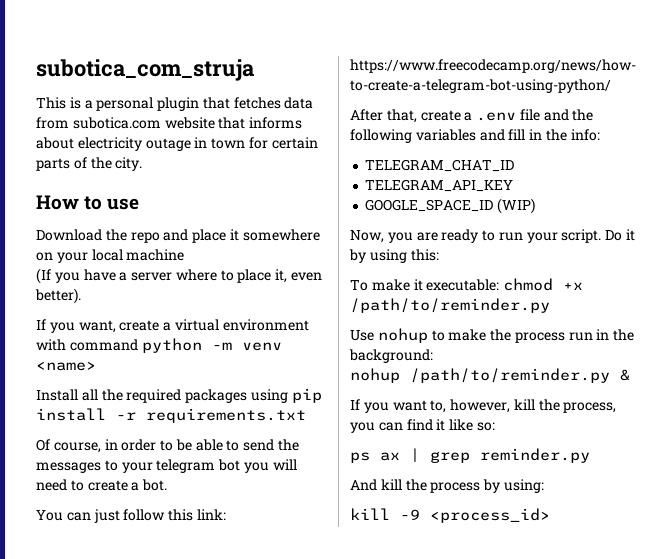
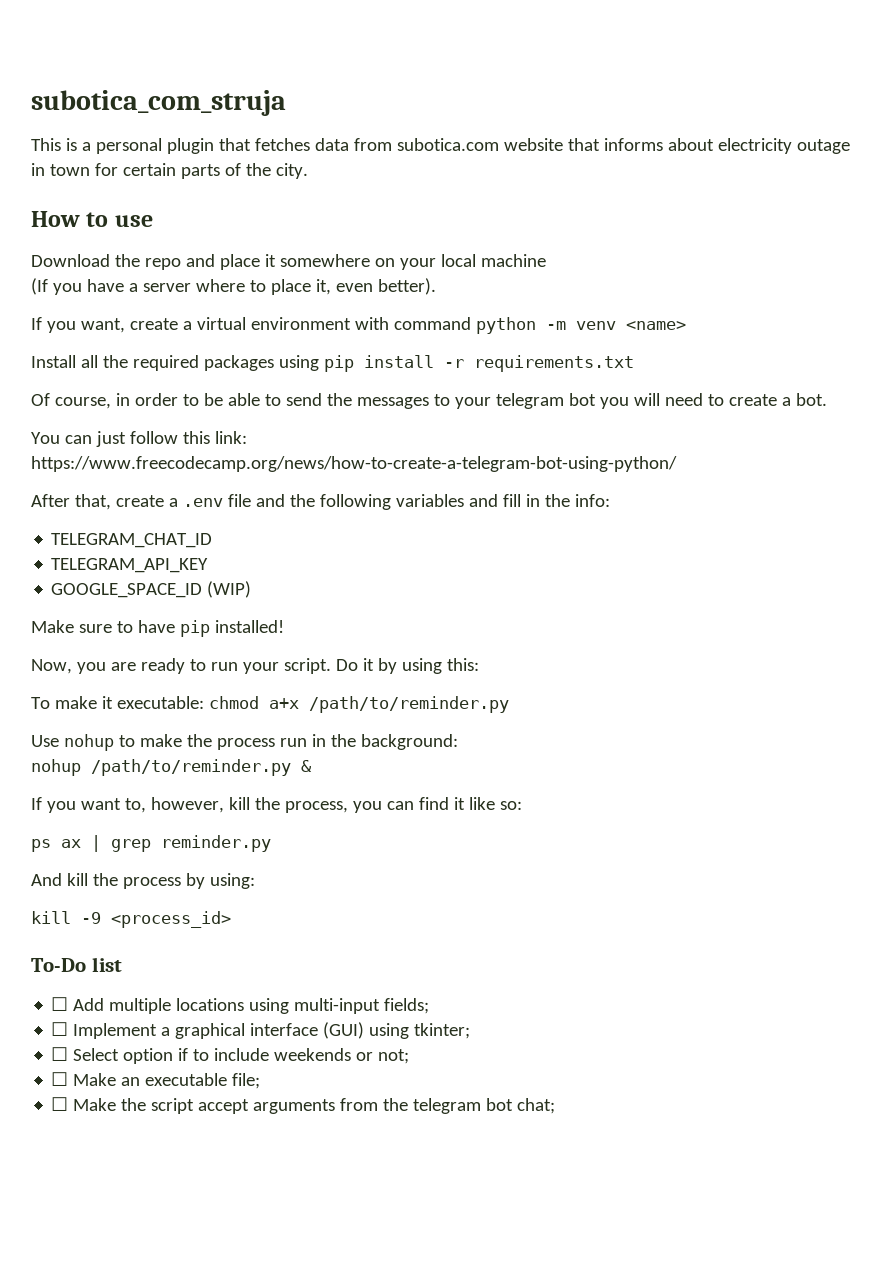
+ Make sure to have pip installed!
- To make it executable: chmod +x /path/to/reminder.py
+ To make it executable: chmod a+x /path/to/reminder.py
+ To-Do list
+ ☐ Add multiple locations using multi-input fields;
+ ☐ Implement a graphical interface (GUI) using tkinter;
+ ☐ Select option if to include weekends or not;
+ ☐ Make an executable file;
+ ☐ Make the script accept arguments from the telegram bot chat;

